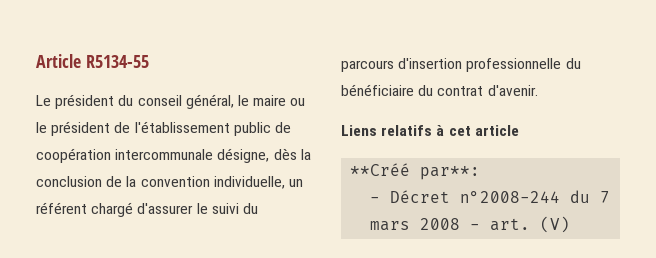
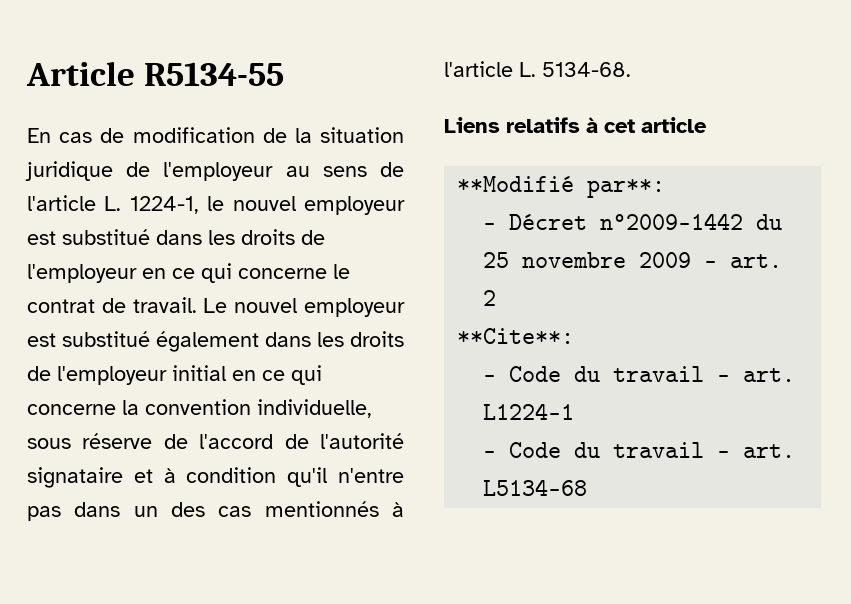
- Le président du conseil général, le maire ou le président de l'établissement public de coopération intercommunale désigne, dès la conclusion de la convention individuelle, un référent chargé d'assurer le suivi du parcours d'insertion professionnelle du bénéficiaire du contrat d'avenir.
+ En cas de modification de la situation juridique de l'employeur au sens de l'article L. 1224-1, le nouvel employeur est substitué dans les droits de l'employeur en ce qui concerne le contrat de travail. Le nouvel employeur est substitué également dans les droits de l'employeur initial en ce qui concerne la convention individuelle, sous réserve de l'accord de l'autorité signataire et à condition qu'il n'entre pas dans un des cas mentionnés à l'article L. 5134-68.
- **Créé par**:
+ **Modifié par**:
- - Décret n°2008-244 du 7 mars 2008 - art. (V)
+ - Décret n°2009-1442 du 25 novembre 2009 - art. 2
+ **Cite**:
+ - Code du travail - art. L1224-1
+ - Code du travail - art. L5134-68

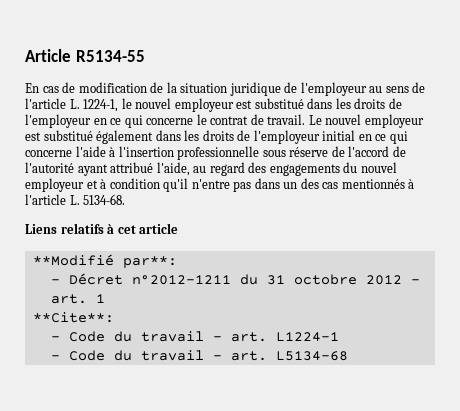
- Le nouvel employeur est substitué également dans les droits de l'employeur initial en ce qui concerne la convention individuelle, sous réserve de l'accord de l'autorité signataire et à condition qu'il n'entre pas dans un des cas mentionnés à l'article L. 5134-68.
+ Le nouvel employeur est substitué également dans les droits de l'employeur initial en ce qui concerne l'aide à l'insertion professionnelle sous réserve de l'accord de l'autorité ayant attribué l'aide, au regard des engagements du nouvel employeur et à condition qu'il n'entre pas dans un des cas mentionnés à l'article L. 5134-68.
- - Décret n°2009-1442 du 25 novembre 2009 - art. 2
+ - Décret n°2012-1211 du 31 octobre 2012 - art. 1

